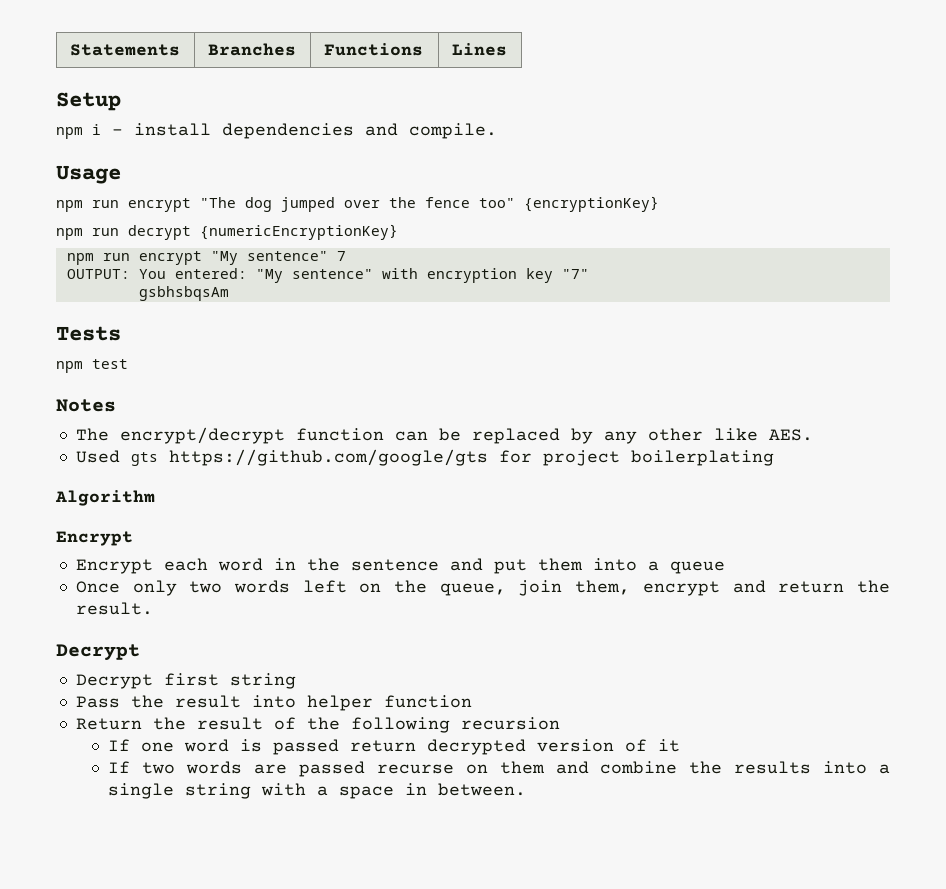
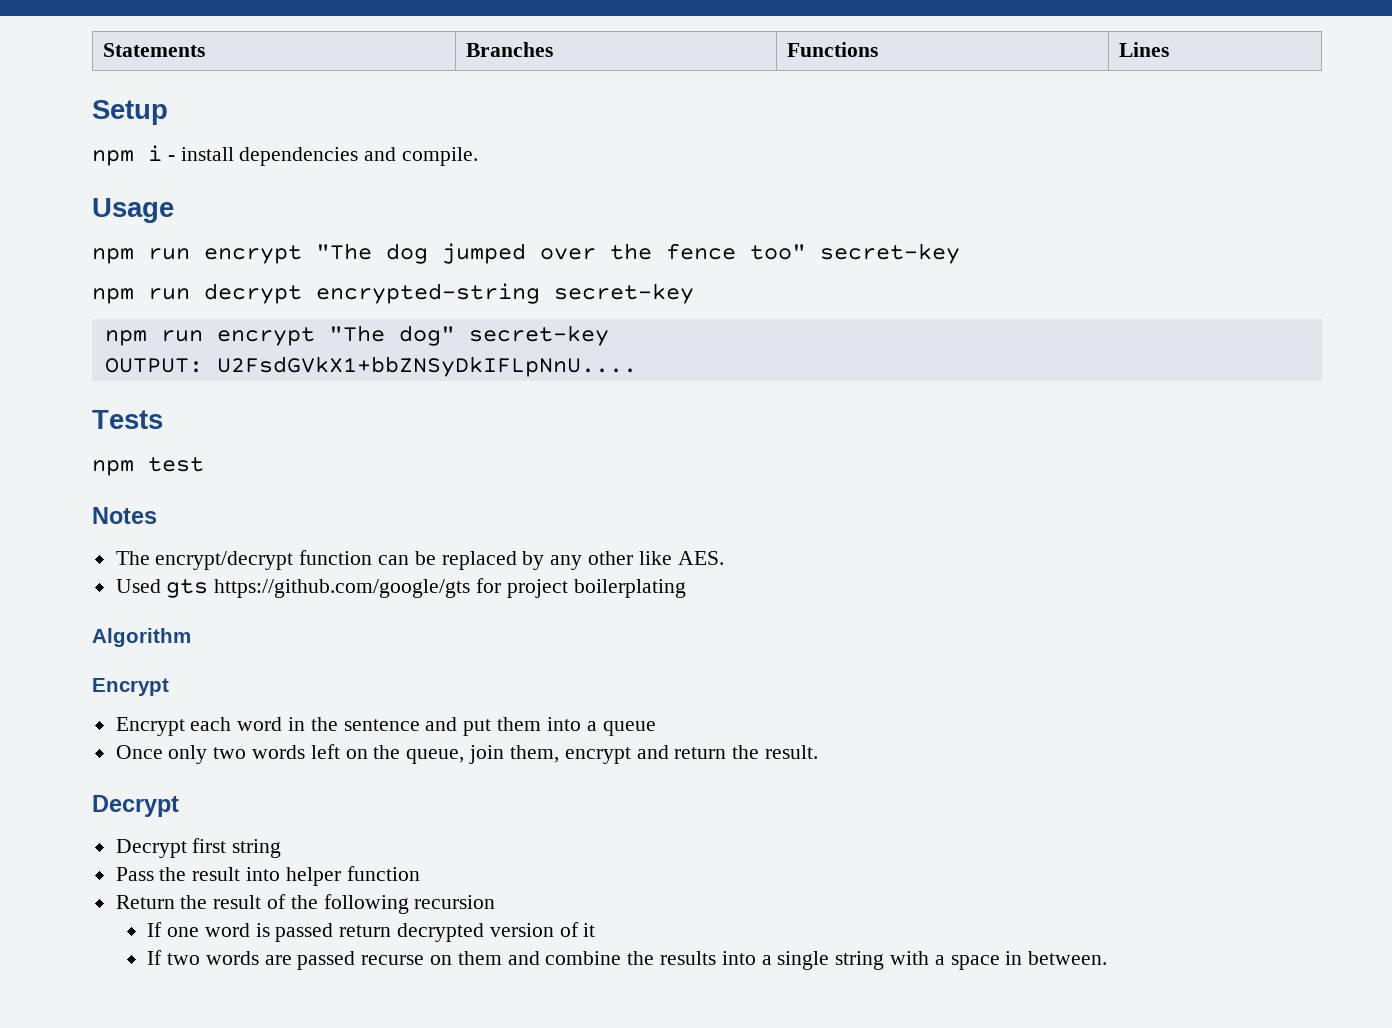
- npm run encrypt "The dog jumped over the fence too" {encryptionKey}
+ npm run encrypt "The dog jumped over the fence too" secret-key
- npm run decrypt {numericEncryptionKey}
- npm run encrypt "My sentence" 7
- OUTPUT: You entered: "My sentence" with encryption key "7"
- gsbhsbqsAm
+ npm run decrypt encrypted-string secret-key
+ npm run encrypt "The dog" secret-key
+ OUTPUT: U2FsdGVkX1+bbZNSyDkIFLpNnU....

